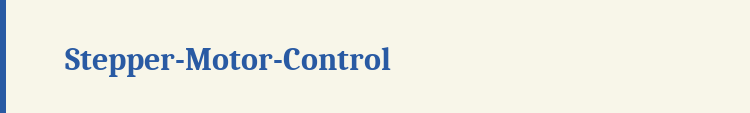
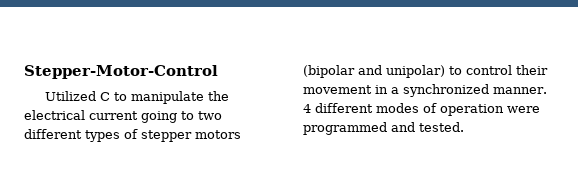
+ Utilized C to manipulate the electrical current going to two different types of stepper motors (bipolar and unipolar) to control their movement in a synchronized manner. 4 different modes of operation were programmed and tested.

